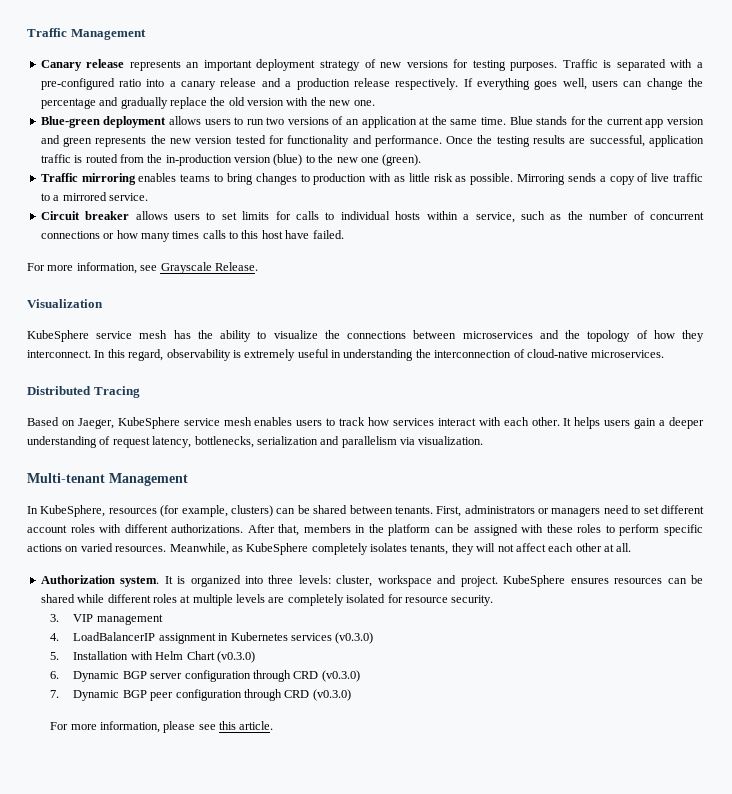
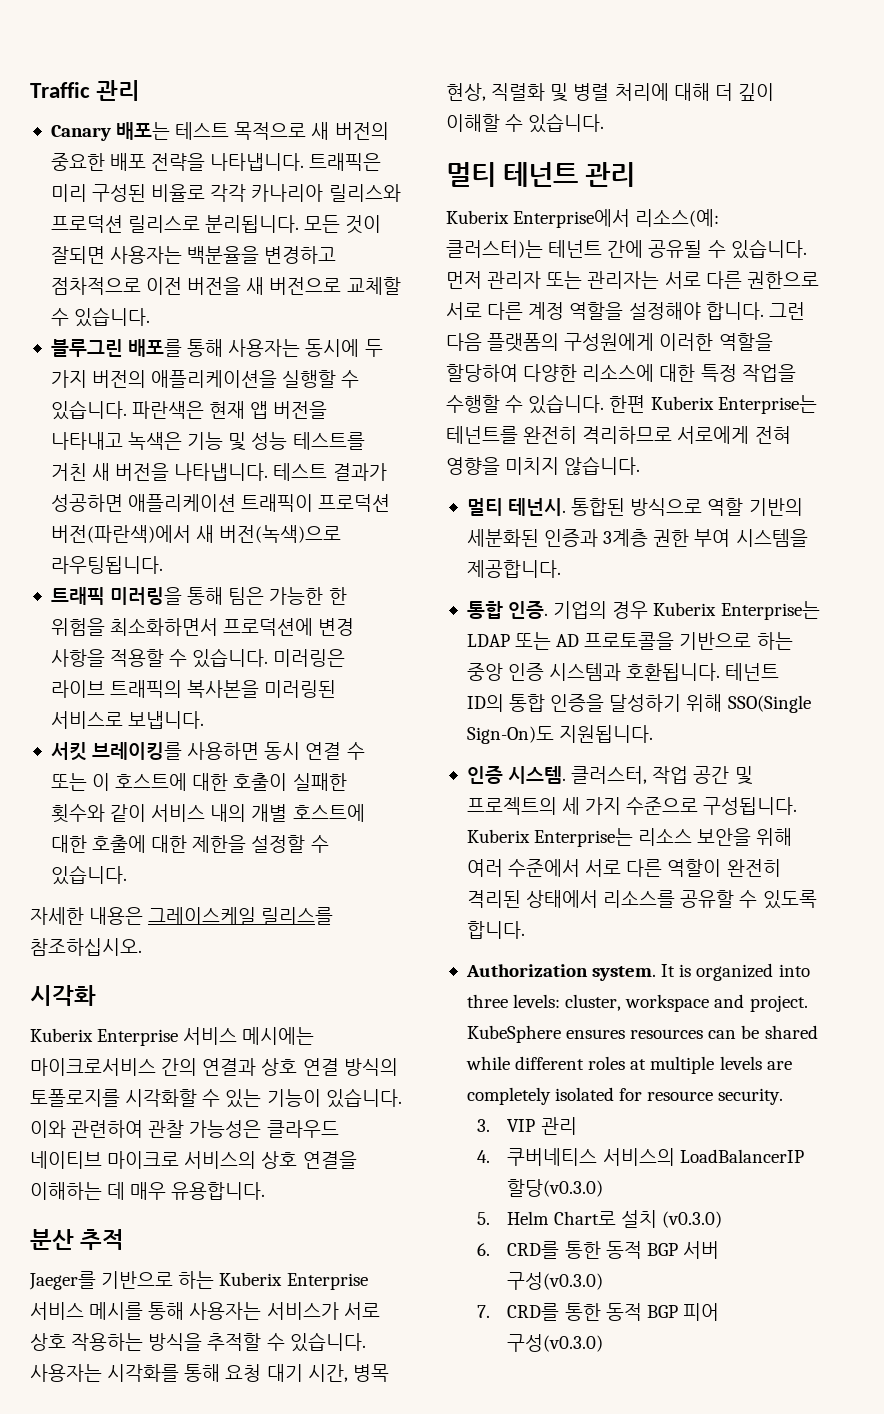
- Traffic Management
+ Traffic 관리
- Canary release represents an important deployment strategy of new versions for testing purposes. Traffic is separated with a pre-configured ratio into a canary release and a production release respectively. If everything goes well, users can change the percentage and gradually replace the old version with the new one.
- Blue-green deployment allows users to run two versions of an application at the same time. Blue stands for the current app version and green represents the new version tested for functionality and performance. Once the testing results are successful, application traffic is routed from the in-production version (blue) to the new one (green).
- Traffic mirroring enables teams to bring changes to production with as little risk as possible. Mirroring sends a copy of live traffic to a mirrored service.
- Circuit breaker allows users to set limits for calls to individual hosts within a service, such as the number of concurrent connections or how many times calls to this host have failed.
- For more information, see Grayscale Release.
- Visualization
- KubeSphere service mesh has the ability to visualize the connections between microservices and the topology of how they interconnect. In this regard, observability is extremely useful in understanding the interconnection of cloud-native microservices.
- Distributed Tracing
- Based on Jaeger, KubeSphere service mesh enables users to track how services interact with each other. It helps users gain a deeper understanding of request latency, bottlenecks, serialization and parallelism via visualization.
- Multi-tenant Management
- In KubeSphere, resources (for example, clusters) can be shared between tenants. First, administrators or managers need to set different account roles with different authorizations. After that, members in the platform can be assigned with these roles to perform specific actions on varied resources. Meanwhile, as KubeSphere completely isolates tenants, they will not affect each other at all.
+ Canary 배포는 테스트 목적으로 새 버전의 중요한 배포 전략을 나타냅니다. 트래픽은 미리 구성된 비율로 각각 카나리아 릴리스와 프로덕션 릴리스로 분리됩니다. 모든 것이 잘되면 사용자는 백분율을 변경하고 점차적으로 이전 버전을 새 버전으로 교체할 수 있습니다.
+ 블루그린 배포를 통해 사용자는 동시에 두 가지 버전의 애플리케이션을 실행할 수 있습니다. 파란색은 현재 앱 버전을 나타내고 녹색은 기능 및 성능 테스트를 거친 새 버전을 나타냅니다. 테스트 결과가 성공하면 애플리케이션 트래픽이 프로덕션 버전(파란색)에서 새 버전(녹색)으로 라우팅됩니다.
+ 트래픽 미러링을 통해 팀은 가능한 한 위험을 최소화하면서 프로덕션에 변경 사항을 적용할 수 있습니다. 미러링은 라이브 트래픽의 복사본을 미러링된 서비스로 보냅니다.
+ 서킷 브레이킹를 사용하면 동시 연결 수 또는 이 호스트에 대한 호출이 실패한 횟수와 같이 서비스 내의 개별 호스트에 대한 호출에 대한 제한을 설정할 수 있습니다.
+ 자세한 내용은 그레이스케일 릴리스를 참조하십시오.
+ 시각화
+ Kuberix Enterprise 서비스 메시에는 마이크로서비스 간의 연결과 상호 연결 방식의 토폴로지를 시각화할 수 있는 기능이 있습니다. 이와 관련하여 관찰 가능성은 클라우드 네이티브 마이크로 서비스의 상호 연결을 이해하는 데 매우 유용합니다.
+ 분산 추적
+ Jaeger를 기반으로 하는 Kuberix Enterprise 서비스 메시를 통해 사용자는 서비스가 서로 상호 작용하는 방식을 추적할 수 있습니다. 사용자는 시각화를 통해 요청 대기 시간, 병목 현상, 직렬화 및 병렬 처리에 대해 더 깊이 이해할 수 있습니다.
+ 멀티 테넌트 관리
+ Kuberix Enterprise에서 리소스(예: 클러스터)는 테넌트 간에 공유될 수 있습니다. 먼저 관리자 또는 관리자는 서로 다른 권한으로 서로 다른 계정 역할을 설정해야 합니다. 그런 다음 플랫폼의 구성원에게 이러한 역할을 할당하여 다양한 리소스에 대한 특정 작업을 수행할 수 있습니다. 한편 Kuberix Enterprise는 테넌트를 완전히 격리하므로 서로에게 전혀 영향을 미치지 않습니다.
+ 멀티 테넌시. 통합된 방식으로 역할 기반의 세분화된 인증과 3계층 권한 부여 시스템을 제공합니다.
+ 통합 인증. 기업의 경우 Kuberix Enterprise는 LDAP 또는 AD 프로토콜을 기반으로 하는 중앙 인증 시스템과 호환됩니다. 테넌트 ID의 통합 인증을 달성하기 위해 SSO(Single Sign-On)도 지원됩니다.
+ 인증 시스템. 클러스터, 작업 공간 및 프로젝트의 세 가지 수준으로 구성됩니다. Kuberix Enterprise는 리소스 보안을 위해 여러 수준에서 서로 다른 역할이 완전히 격리된 상태에서 리소스를 공유할 수 있도록 합니다.
- 3. VIP management
+ 3. VIP 관리
- 4. LoadBalancerIP assignment in Kubernetes services (v0.3.0)
- 5. Installation with Helm Chart (v0.3.0)
- 6. Dynamic BGP server configuration through CRD (v0.3.0)
- 7. Dynamic BGP peer configuration through CRD (v0.3.0)
- For more information, please see this article.
+ 4. 쿠버네티스 서비스의 LoadBalancerIP 할당(v0.3.0)
+ 5. Helm Chart로 설치 (v0.3.0)
+ 6. CRD를 통한 동적 BGP 서버 구성(v0.3.0)
+ 7. CRD를 통한 동적 BGP 피어 구성(v0.3.0)

